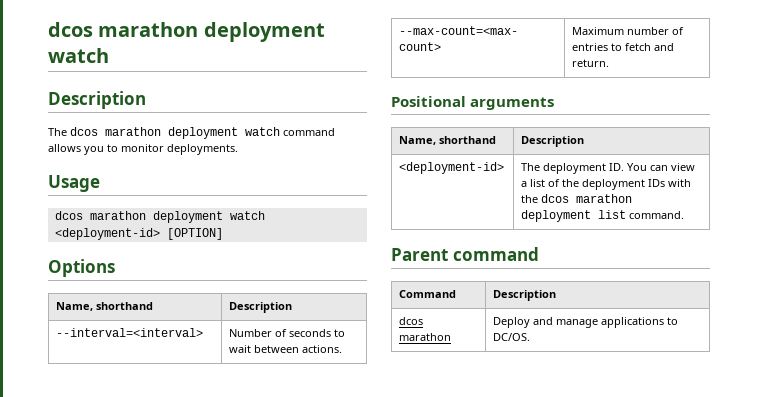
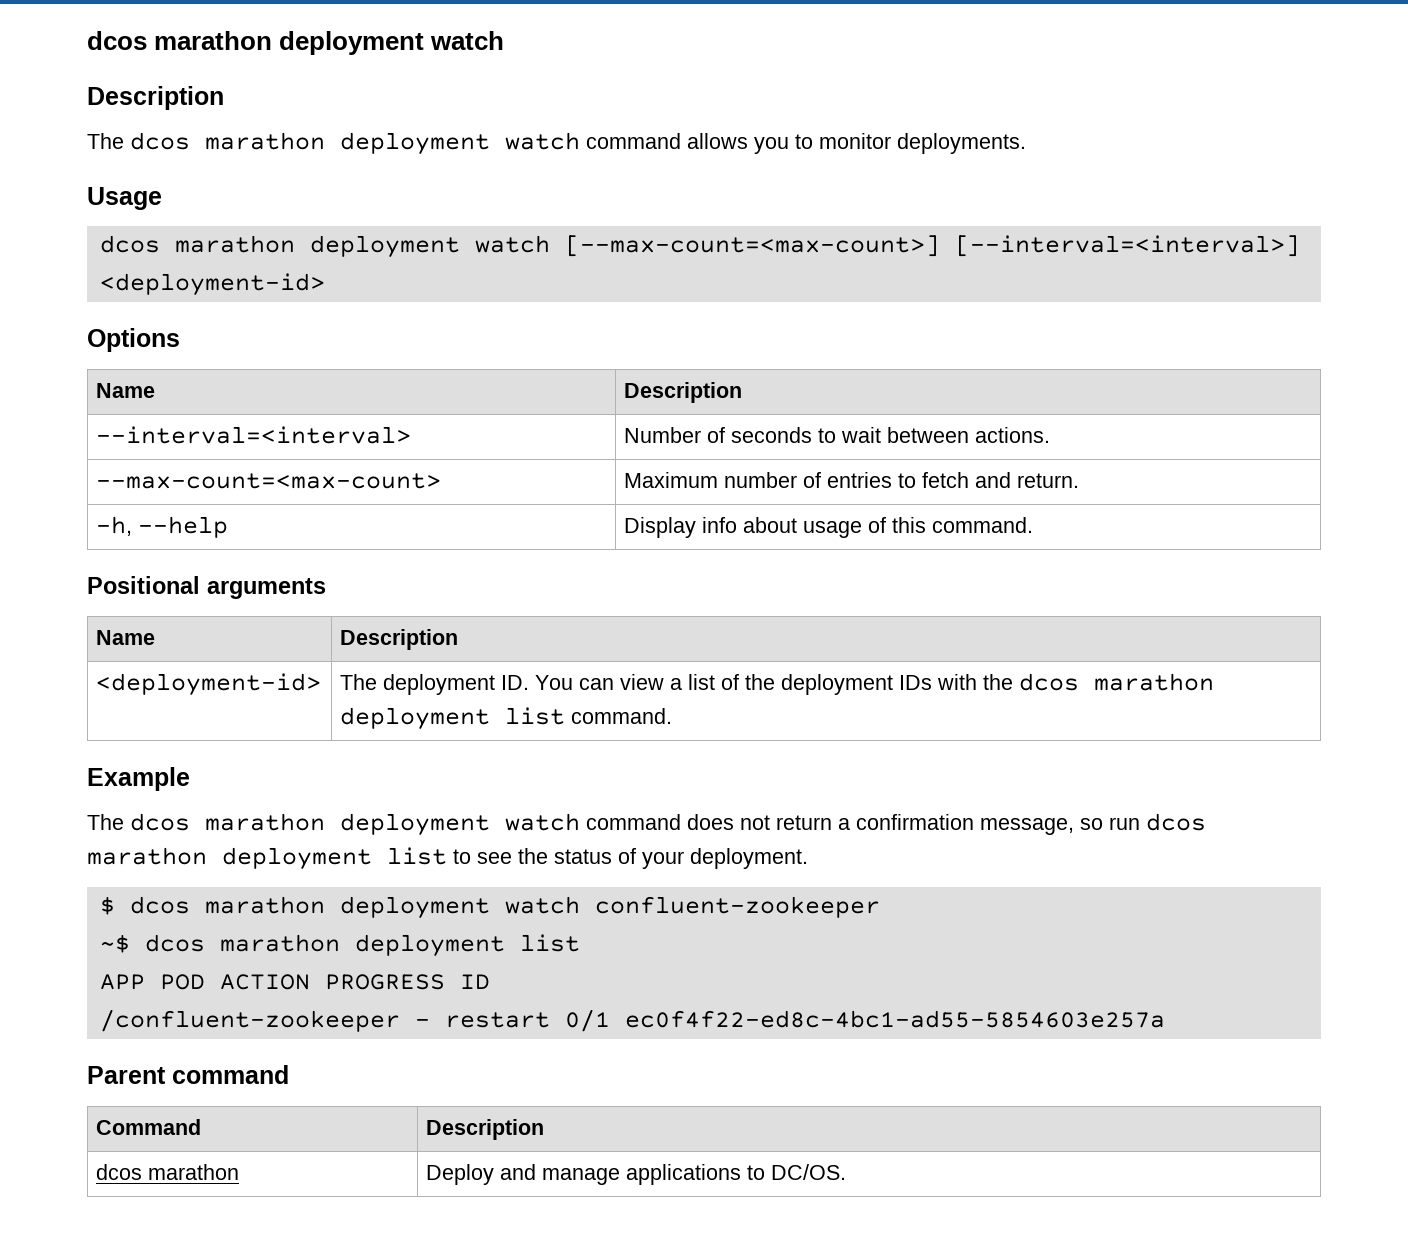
- dcos marathon deployment watch <deployment-id> [OPTION]
+ dcos marathon deployment watch [--max-count=<max-count>] [--interval=<interval>] <deployment-id>
  Options
- Name, shorthand | Description
+ Name | Description
+ -h, --help | Display info about usage of this command.
  Positional arguments
- Name, shorthand | Description
+ Name | Description
+ Example
+ The dcos marathon deployment watch command does not return a confirmation message, so run dcos marathon deployment list to see the status of your deployment.
+ $ dcos marathon deployment watch confluent-zookeeper
+ ~$ dcos marathon deployment list
+ APP POD ACTION PROGRESS ID
+ /confluent-zookeeper - restart 0/1 ec0f4f22-ed8c-4bc1-ad55-5854603e257a

